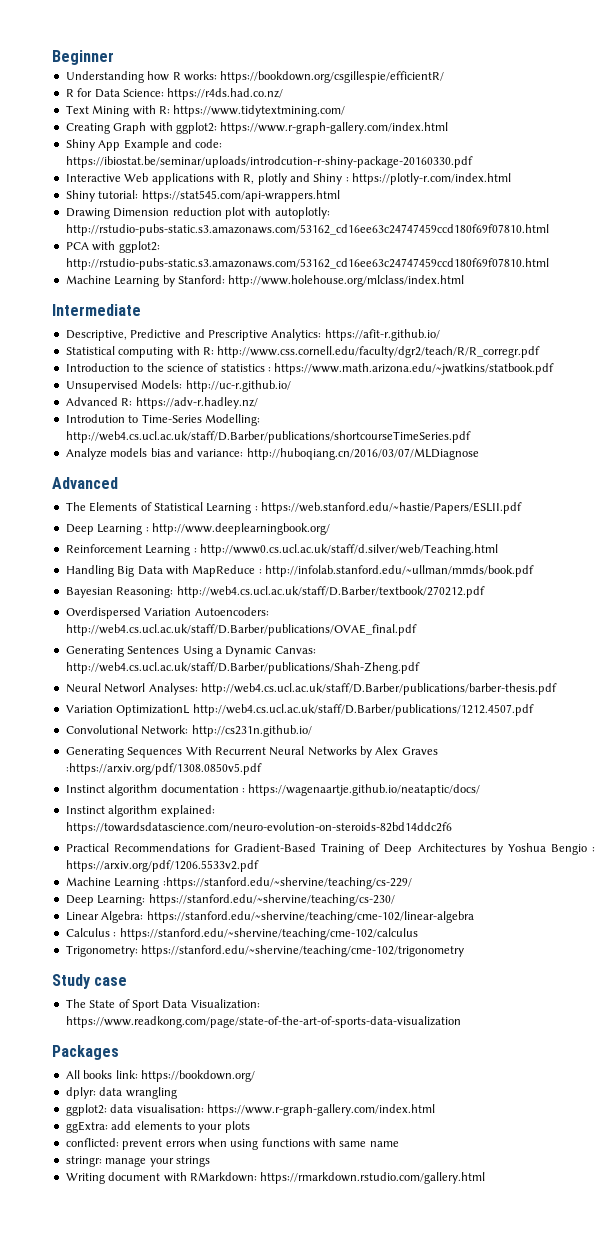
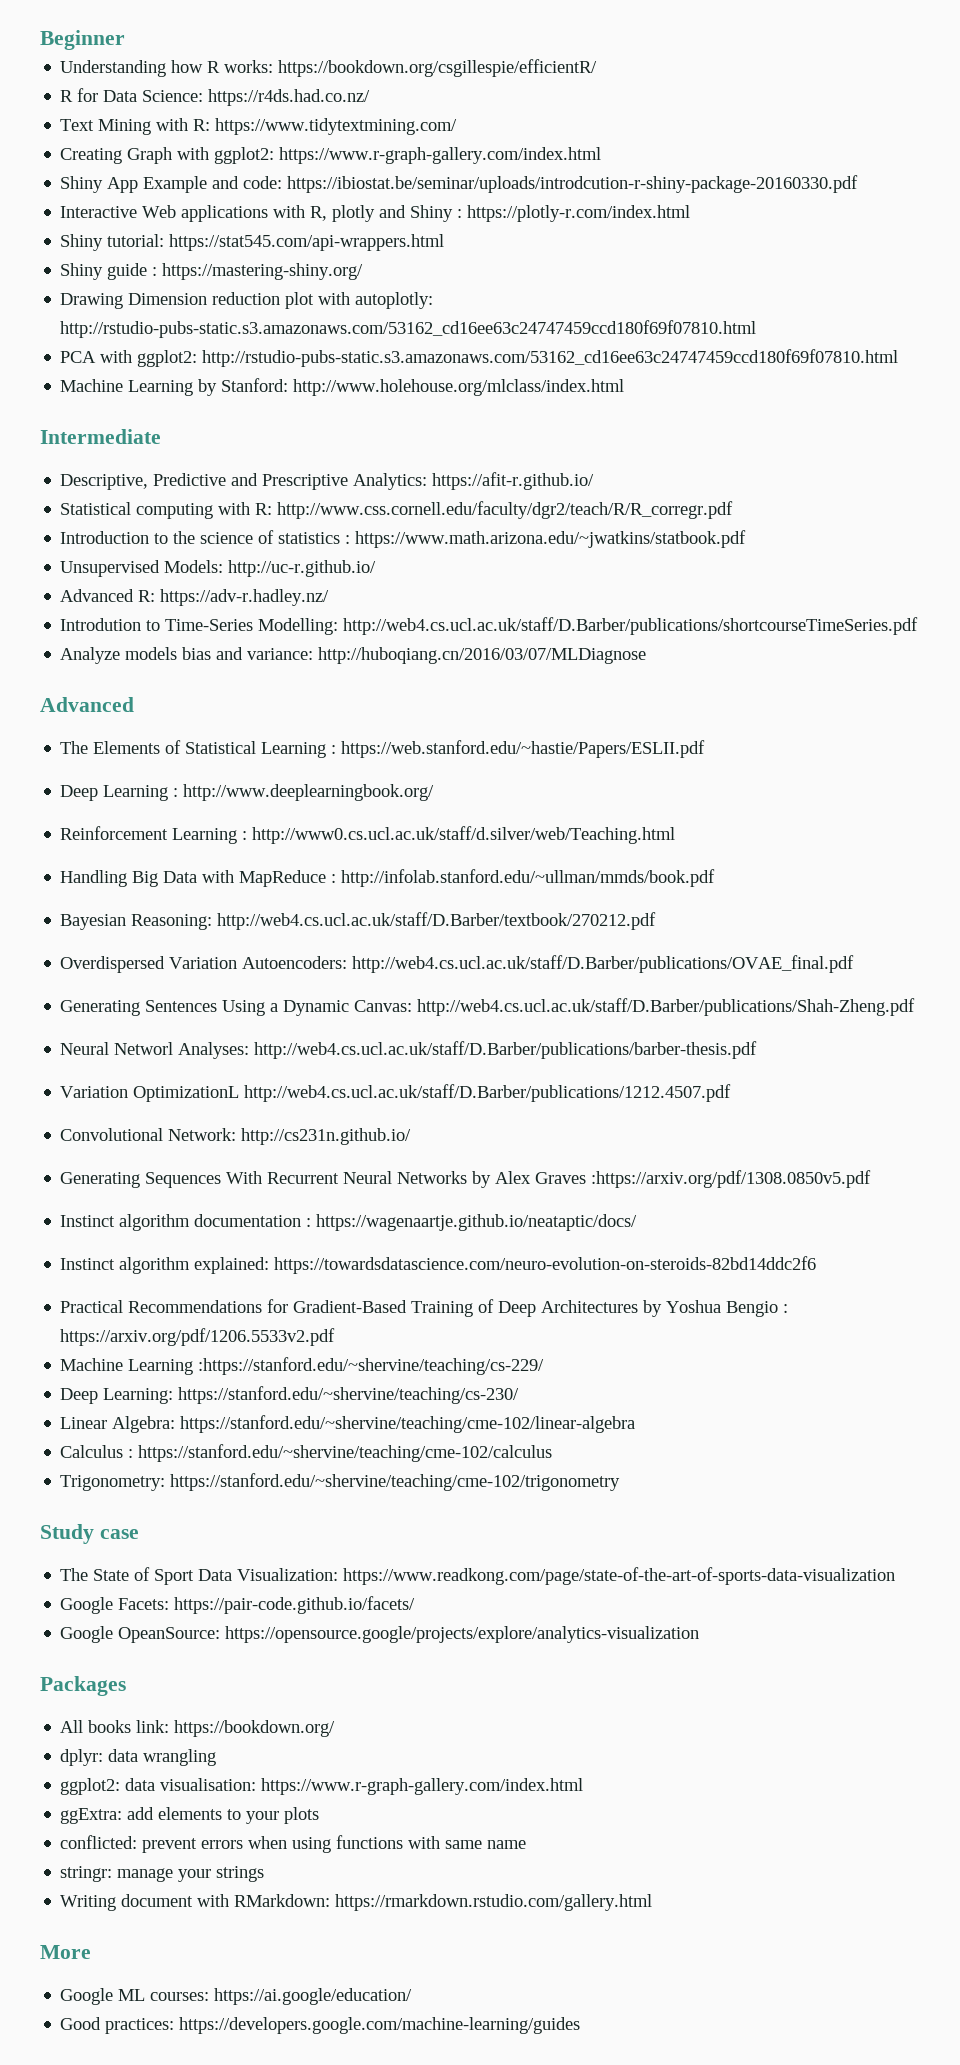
+ Shiny guide : https://mastering-shiny.org/
+ Google Facets: https://pair-code.github.io/facets/
+ Google OpeanSource: https://opensource.google/projects/explore/analytics-visualization
+ More
+ Google ML courses: https://ai.google/education/
+ Good practices: https://developers.google.com/machine-learning/guides

